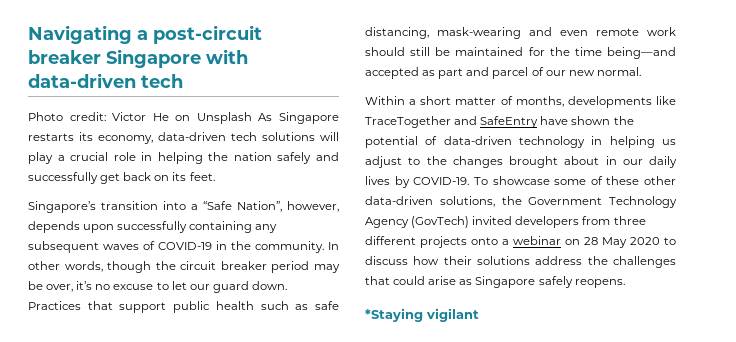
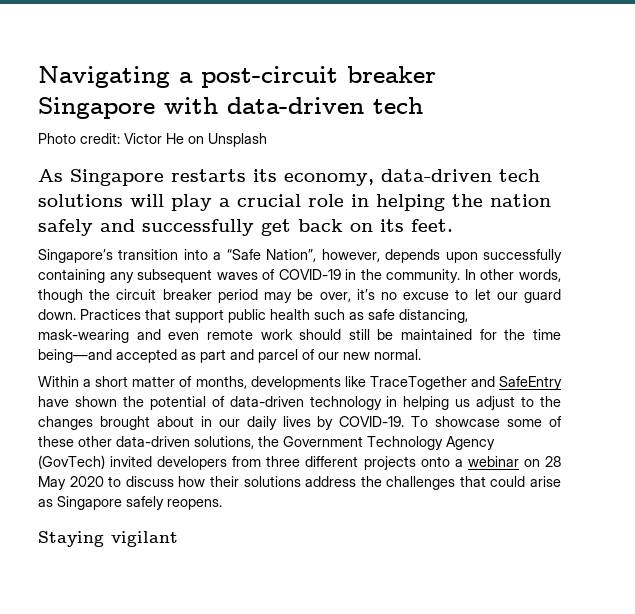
- Photo credit: Victor He on Unsplash As Singapore restarts its economy, data-driven tech solutions will play a crucial role in helping the nation safely and successfully get back on its feet.
+ Photo credit: Victor He on Unsplash
+ As Singapore restarts its economy, data-driven tech solutions will play a crucial role in helping the nation safely and successfully get back on its feet.
- *Staying vigilant
+ Staying vigilant

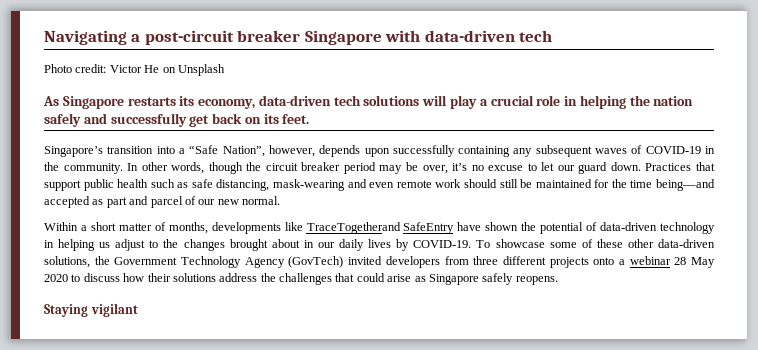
- Within a short matter of months, developments like TraceTogether and SafeEntry have shown the potential of data-driven technology in helping us adjust to the changes brought about in our daily lives by COVID-19.
+ Within a short matter of months, developments like TraceTogetherand SafeEntry have shown the potential of data-driven technology in helping us adjust to the changes brought about in our daily lives by COVID-19.
- To showcase some of these other data-driven solutions, the Government Technology Agency (GovTech) invited developers from three different projects onto a webinar on 28 May 2020 to discuss how their solutions address the challenges that could arise as Singapore safely reopens.
+ To showcase some of these other data-driven solutions, the Government Technology Agency (GovTech) invited developers from three different projects onto a webinar 28 May 2020 to discuss how their solutions address the challenges that could arise as Singapore safely reopens.

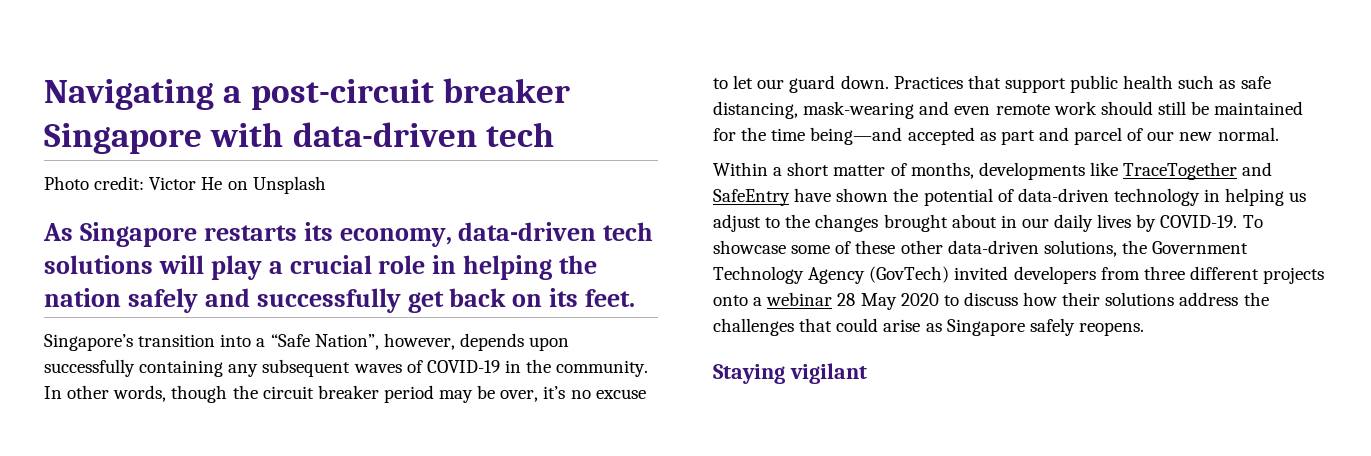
- Within a short matter of months, developments like TraceTogetherand SafeEntry have shown the potential of data-driven technology in helping us adjust to the changes brought about in our daily lives by COVID-19.
+ Within a short matter of months, developments like TraceTogether and SafeEntry have shown the potential of data-driven technology in helping us adjust to the changes brought about in our daily lives by COVID-19.

